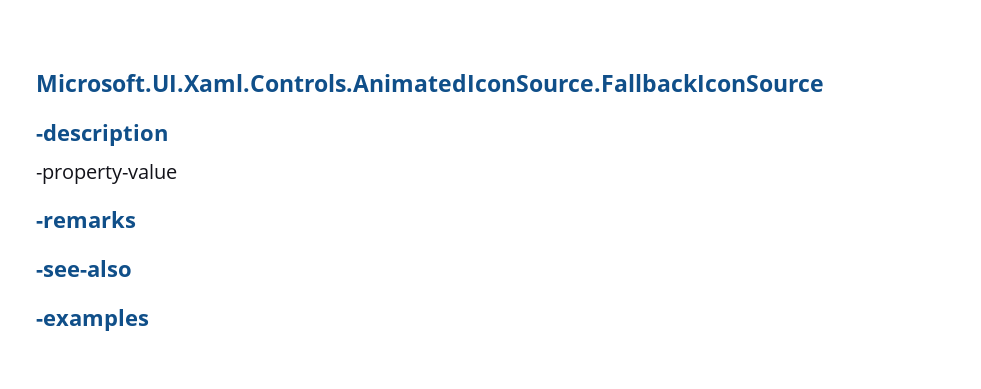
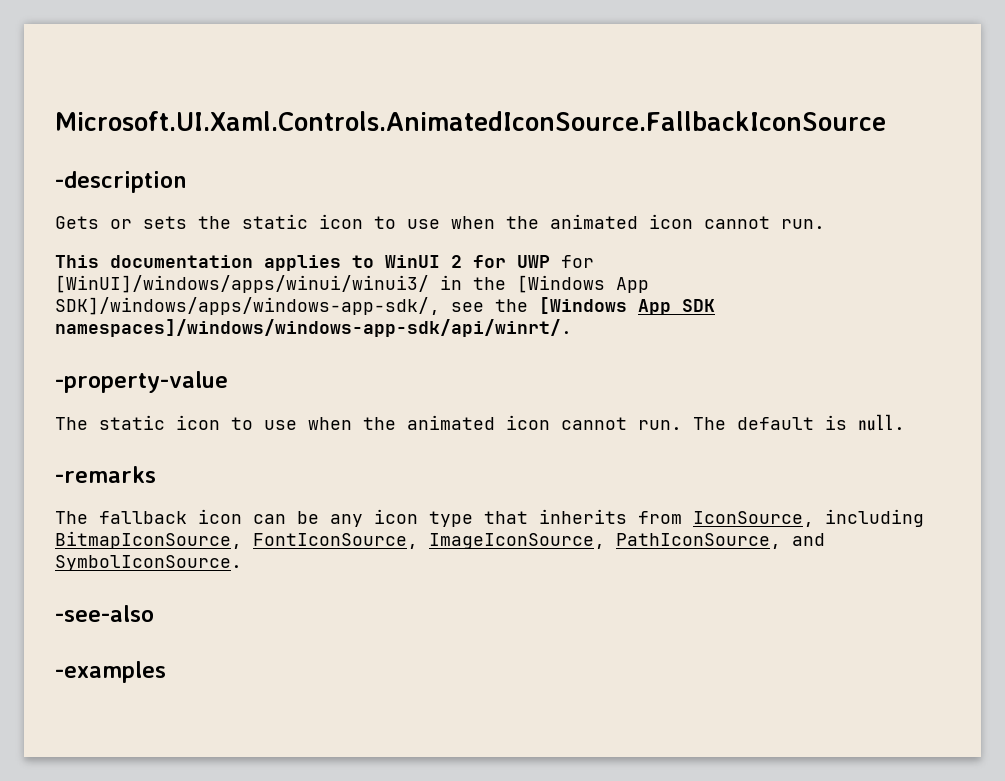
+ Gets or sets the static icon to use when the animated icon cannot run.
+ This documentation applies to WinUI 2 for UWP for [WinUI]/windows/apps/winui/winui3/ in the [Windows App SDK]/windows/apps/windows-app-sdk/, see the [Windows App SDK namespaces]/windows/windows-app-sdk/api/winrt/.
  -property-value
+ The static icon to use when the animated icon cannot run. The default is null.
  -remarks
+ The fallback icon can be any icon type that inherits from IconSource, including BitmapIconSource, FontIconSource, ImageIconSource, PathIconSource, and SymbolIconSource.

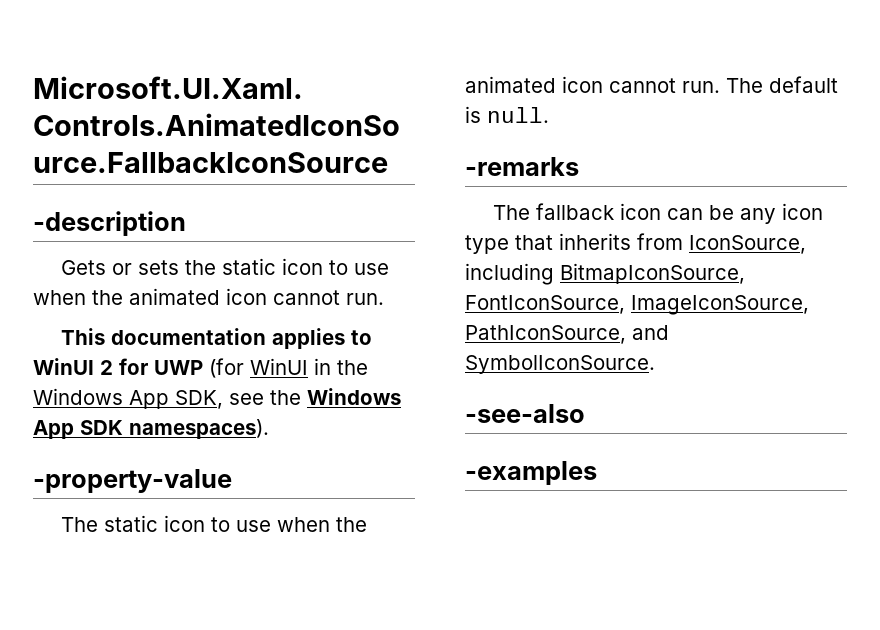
- This documentation applies to WinUI 2 for UWP for [WinUI]/windows/apps/winui/winui3/ in the [Windows App SDK]/windows/apps/windows-app-sdk/, see the [Windows App SDK namespaces]/windows/windows-app-sdk/api/winrt/.
+ This documentation applies to WinUI 2 for UWP (for WinUI in the Windows App SDK, see the Windows App SDK namespaces).

